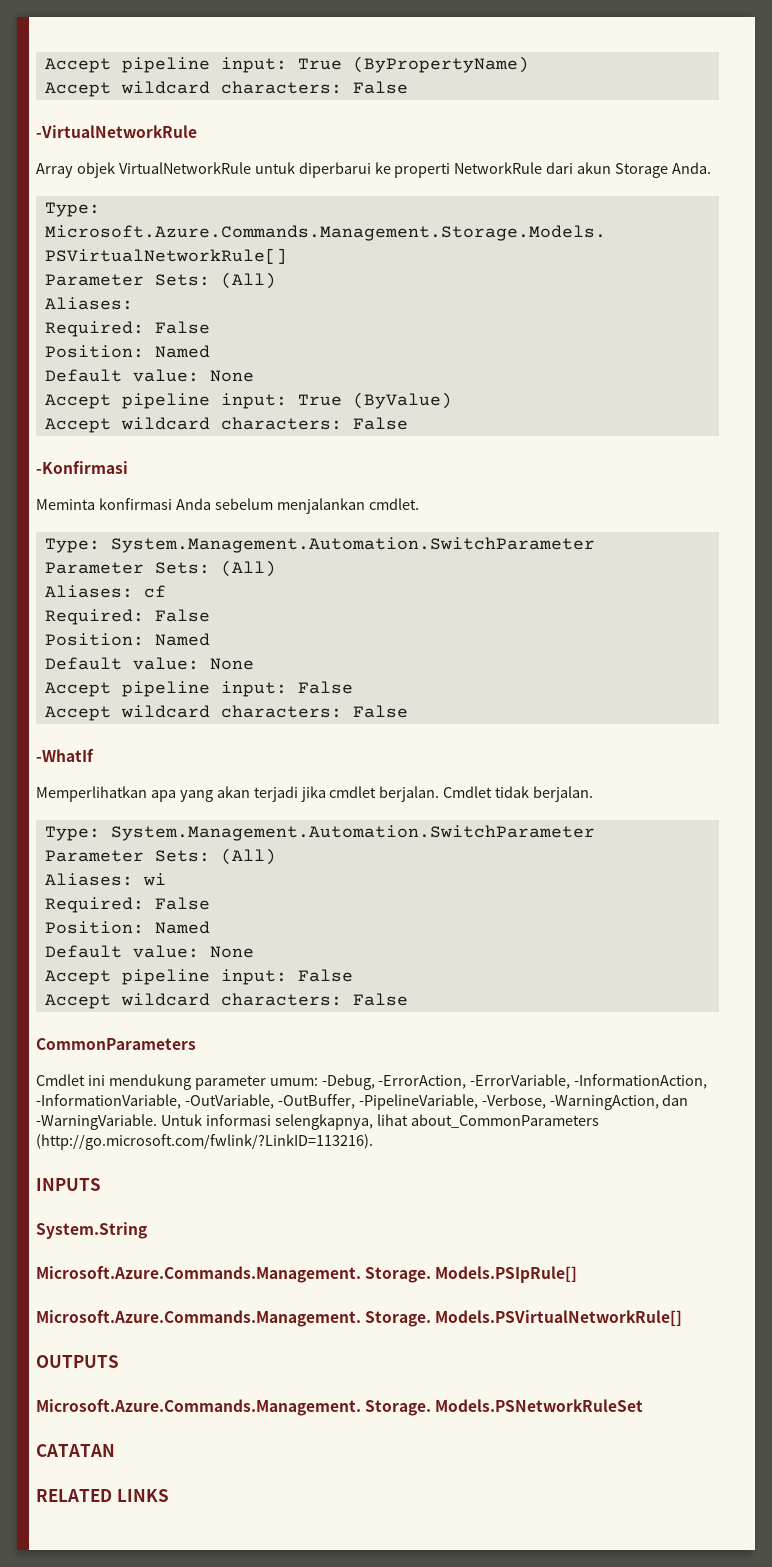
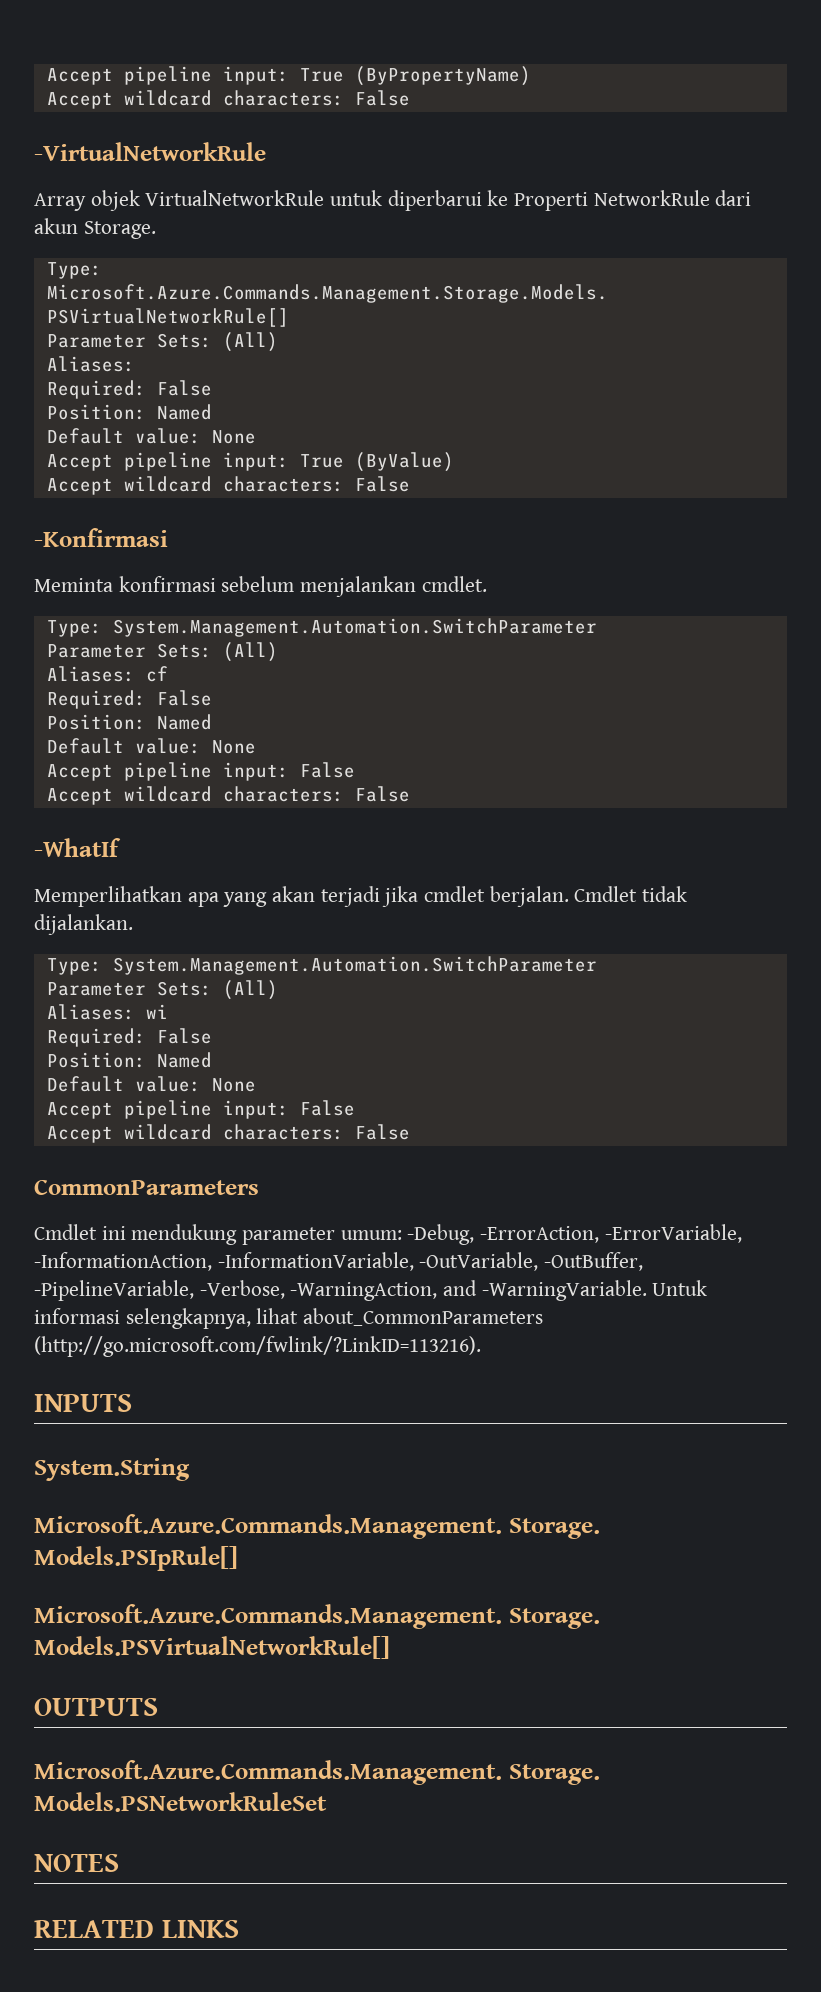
- Array objek VirtualNetworkRule untuk diperbarui ke properti NetworkRule dari akun Storage Anda.
+ Array objek VirtualNetworkRule untuk diperbarui ke Properti NetworkRule dari akun Storage.
- Meminta konfirmasi Anda sebelum menjalankan cmdlet.
+ Meminta konfirmasi sebelum menjalankan cmdlet.
- Cmdlet tidak berjalan.
+ Cmdlet tidak dijalankan.
- Cmdlet ini mendukung parameter umum: -Debug, -ErrorAction, -ErrorVariable, -InformationAction, -InformationVariable, -OutVariable, -OutBuffer, -PipelineVariable, -Verbose, -WarningAction, dan -WarningVariable.
+ Cmdlet ini mendukung parameter umum: -Debug, -ErrorAction, -ErrorVariable, -InformationAction, -InformationVariable, -OutVariable, -OutBuffer, -PipelineVariable, -Verbose, -WarningAction, and -WarningVariable.
- CATATAN
+ NOTES

